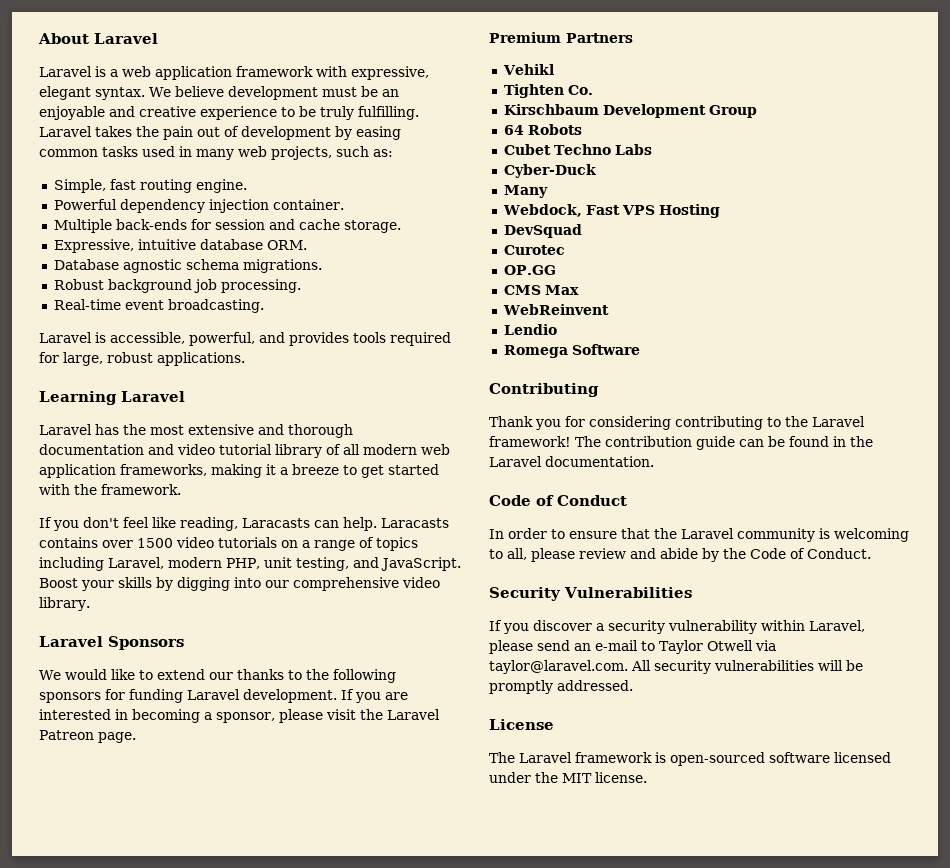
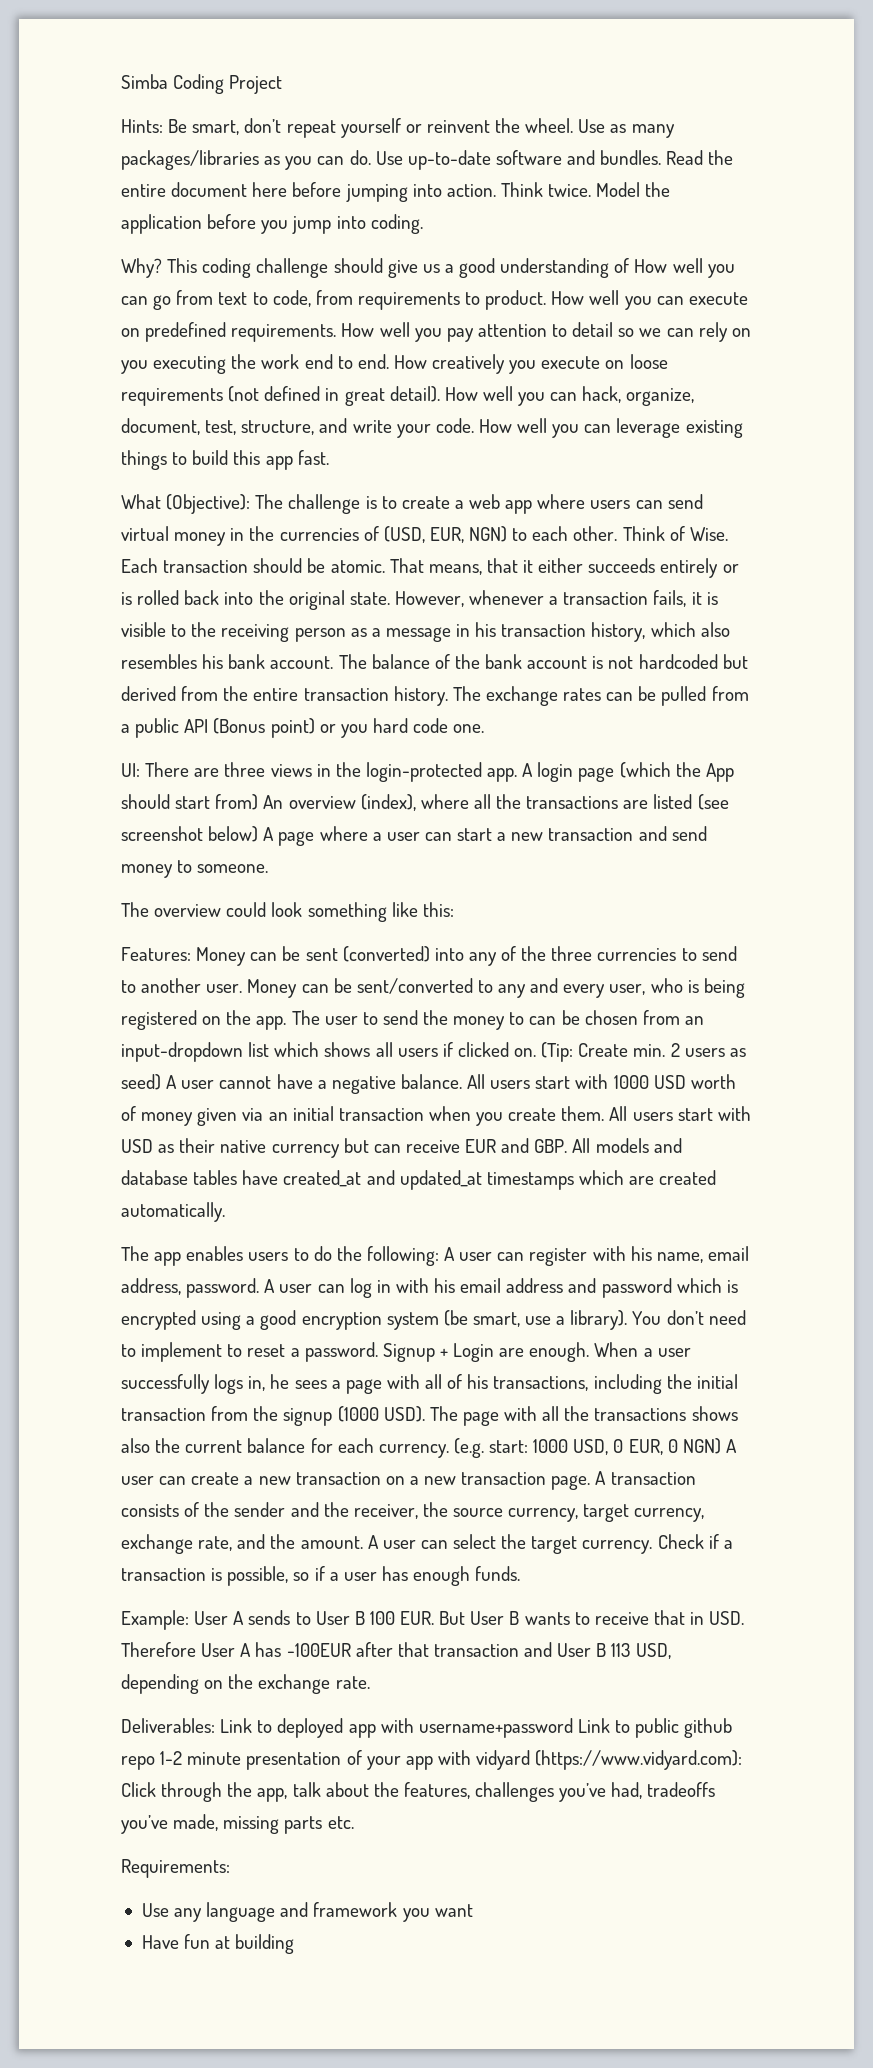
- About Laravel
- Laravel is a web application framework with expressive, elegant syntax. We believe development must be an enjoyable and creative experience to be truly fulfilling. Laravel takes the pain out of development by easing common tasks used in many web projects, such as:
- Simple, fast routing engine.
- Powerful dependency injection container.
- Multiple back-ends for session and cache storage.
- Expressive, intuitive database ORM.
- Database agnostic schema migrations.
- Robust background job processing.
- Real-time event broadcasting.
- Laravel is accessible, powerful, and provides tools required for large, robust applications.
- Learning Laravel
- Laravel has the most extensive and thorough documentation and video tutorial library of all modern web application frameworks, making it a breeze to get started with the framework.
- If you don't feel like reading, Laracasts can help. Laracasts contains over 1500 video tutorials on a range of topics including Laravel, modern PHP, unit testing, and JavaScript. Boost your skills by digging into our comprehensive video library.
- Laravel Sponsors
- We would like to extend our thanks to the following sponsors for funding Laravel development. If you are interested in becoming a sponsor, please visit the Laravel Patreon page.
- Premium Partners
- Vehikl
- Tighten Co.
- Kirschbaum Development Group
- 64 Robots
- Cubet Techno Labs
- Cyber-Duck
- Many
- Webdock, Fast VPS Hosting
- DevSquad
- Curotec
- OP.GG
- CMS Max
- WebReinvent
- Lendio
- Romega Software
- Contributing
- Thank you for considering contributing to the Laravel framework! The contribution guide can be found in the Laravel documentation.
- Code of Conduct
- In order to ensure that the Laravel community is welcoming to all, please review and abide by the Code of Conduct.
- Security Vulnerabilities
- If you discover a security vulnerability within Laravel, please send an e-mail to Taylor Otwell via taylor@laravel.com. All security vulnerabilities will be promptly addressed.
- License
- The Laravel framework is open-sourced software licensed under the MIT license.
+ Simba Coding Project
+ Hints: Be smart, don’t repeat yourself or reinvent the wheel. Use as many packages/libraries as you can do. Use up-to-date software and bundles. Read the entire document here before jumping into action. Think twice. Model the application before you jump into coding.
+ Why? This coding challenge should give us a good understanding of How well you can go from text to code, from requirements to product. How well you can execute on predefined requirements. How well you pay attention to detail so we can rely on you executing the work end to end. How creatively you execute on loose requirements (not defined in great detail). How well you can hack, organize, document, test, structure, and write your code. How well you can leverage existing things to build this app fast.
+ What (Objective): The challenge is to create a web app where users can send virtual money in the currencies of (USD, EUR, NGN) to each other. Think of Wise. Each transaction should be atomic. That means, that it either succeeds entirely or is rolled back into the original state. However, whenever a transaction fails, it is visible to the receiving person as a message in his transaction history, which also resembles his bank account. The balance of the bank account is not hardcoded but derived from the entire transaction history. The exchange rates can be pulled from a public API (Bonus point) or you hard code one.
+ UI: There are three views in the login-protected app. A login page (which the App should start from) An overview (index), where all the transactions are listed (see screenshot below) A page where a user can start a new transaction and send money to someone.
+ The overview could look something like this:
+ Features: Money can be sent (converted) into any of the three currencies to send to another user. Money can be sent/converted to any and every user, who is being registered on the app. The user to send the money to can be chosen from an input-dropdown list which shows all users if clicked on. (Tip: Create min. 2 users as seed) A user cannot have a negative balance. All users start with 1000 USD worth of money given via an initial transaction when you create them. All users start with USD as their native currency but can receive EUR and GBP. All models and database tables have created_at and updated_at timestamps which are created automatically.
+ The app enables users to do the following: A user can register with his name, email address, password. A user can log in with his email address and password which is encrypted using a good encryption system (be smart, use a library). You don’t need to implement to reset a password. Signup + Login are enough. When a user successfully logs in, he sees a page with all of his transactions, including the initial transaction from the signup (1000 USD). The page with all the transactions shows also the current balance for each currency. (e.g. start: 1000 USD, 0 EUR, 0 NGN) A user can create a new transaction on a new transaction page. A transaction consists of the sender and the receiver, the source currency, target currency, exchange rate, and the amount. A user can select the target currency. Check if a transaction is possible, so if a user has enough funds.
+ Example: User A sends to User B 100 EUR. But User B wants to receive that in USD. Therefore User A has -100EUR after that transaction and User B 113 USD, depending on the exchange rate.
+ Deliverables: Link to deployed app with username+password Link to public github repo 1-2 minute presentation of your app with vidyard (https://www.vidyard.com): Click through the app, talk about the features, challenges you’ve had, tradeoffs you’ve made, missing parts etc.
+ Requirements:
+ Use any language and framework you want
+ Have fun at building

